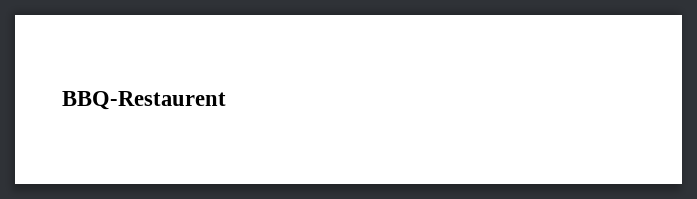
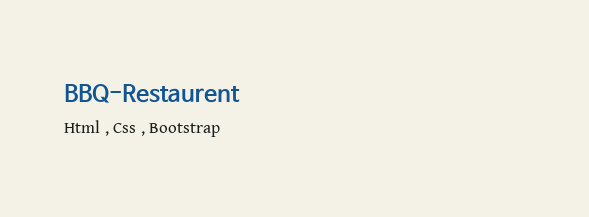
+ Html , Css , Bootstrap

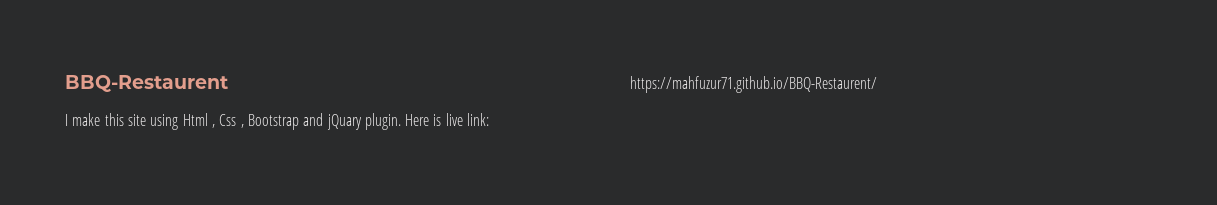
- Html , Css , Bootstrap
+ I make this site using Html , Css , Bootstrap and jQuary plugin. Here is live link: https://mahfuzur71.github.io/BBQ-Restaurent/

